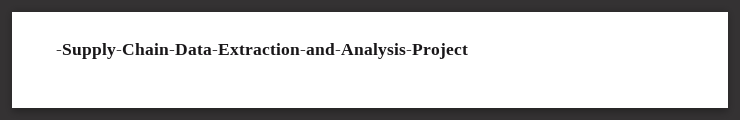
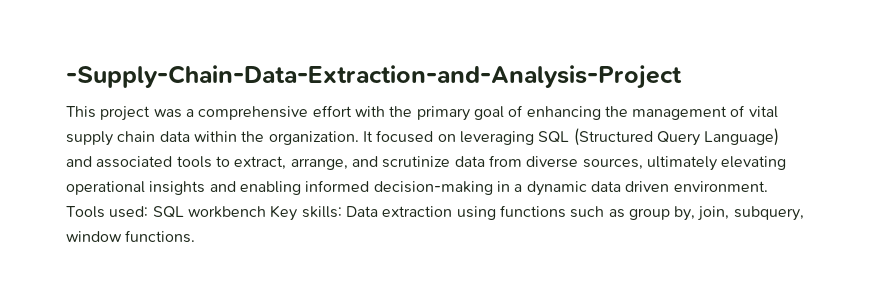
+ This project was a comprehensive effort with the primary goal of enhancing the management of vital supply chain data within the organization. It focused on leveraging SQL (Structured Query Language) and associated tools to extract, arrange, and scrutinize data from diverse sources, ultimately elevating operational insights and enabling informed decision-making in a dynamic data driven environment. Tools used: SQL workbench Key skills: Data extraction using functions such as group by, join, subquery, window functions.

